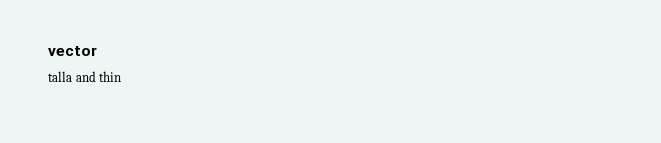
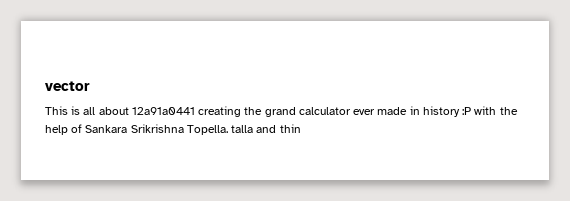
- talla and thin
+ This is all about 12a91a0441 creating the grand calculator ever made in history :P with the help of Sankara Srikrishna Topella. talla and thin

